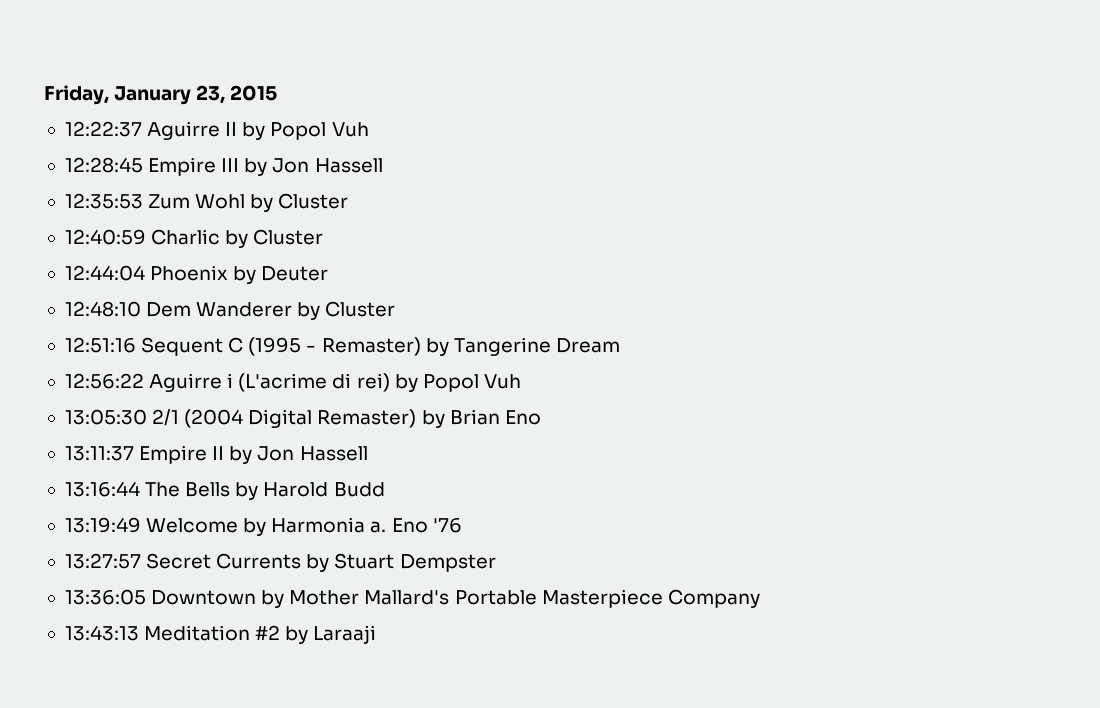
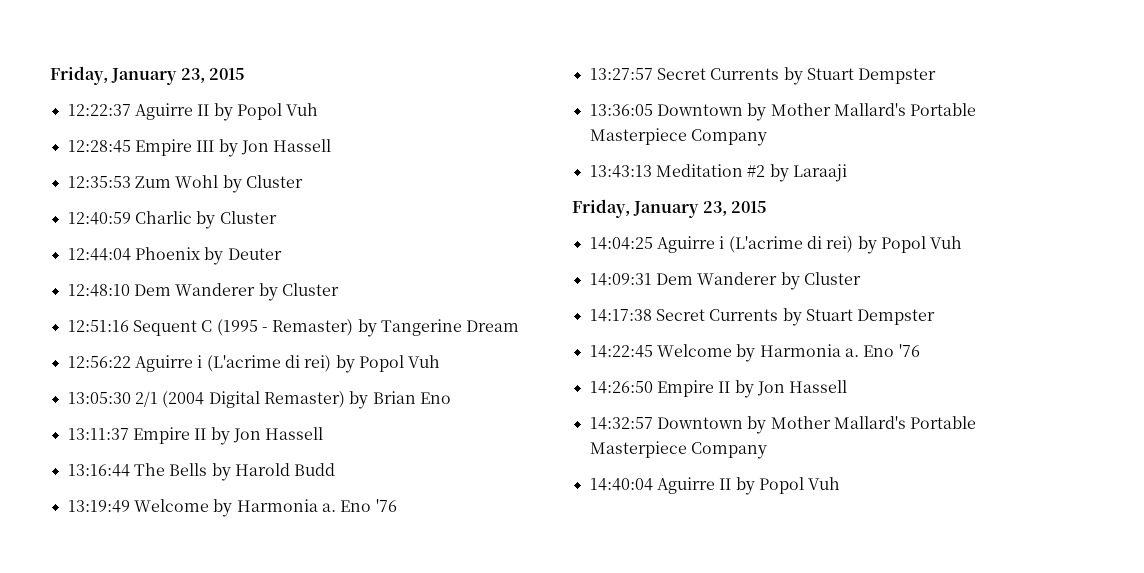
  13:43:13 Meditation #2 by Laraaji
+ Friday, January 23, 2015
+ 14:04:25 Aguirre i (L'acrime di rei) by Popol Vuh
+ 14:09:31 Dem Wanderer by Cluster
+ 14:17:38 Secret Currents by Stuart Dempster
+ 14:22:45 Welcome by Harmonia a. Eno '76
+ 14:26:50 Empire II by Jon Hassell
+ 14:32:57 Downtown by Mother Mallard's Portable Masterpiece Company
+ 14:40:04 Aguirre II by Popol Vuh

